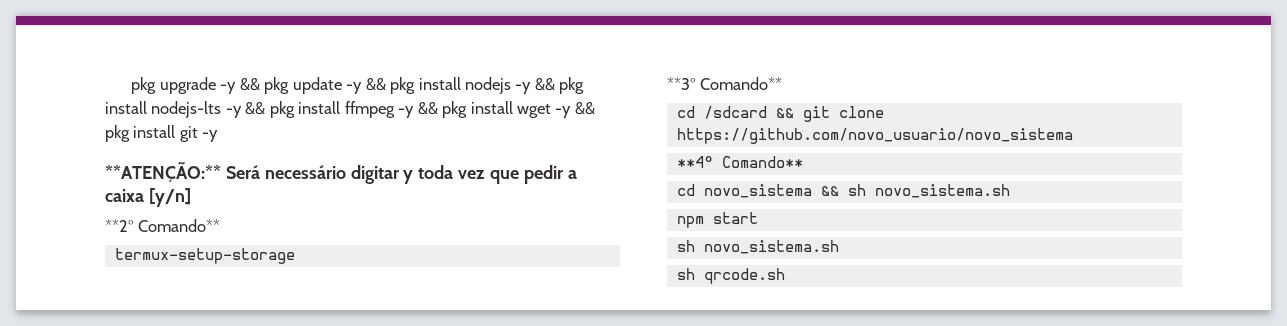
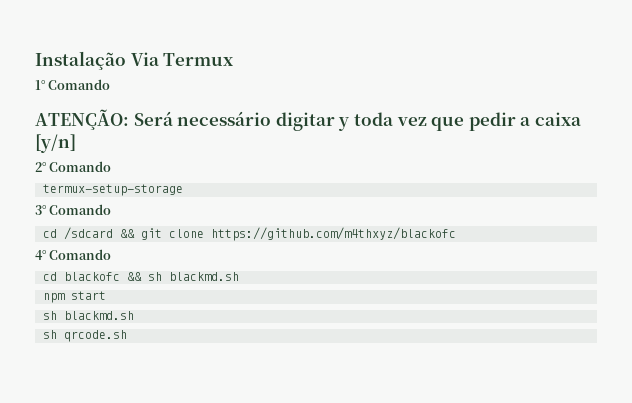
- pkg upgrade -y && pkg update -y && pkg install nodejs -y && pkg install nodejs-lts -y && pkg install ffmpeg -y && pkg install wget -y && pkg install git -y
- **ATENÇÃO:** Será necessário digitar y toda vez que pedir a caixa [y/n]
+ Instalação Via Termux
+ 1° Comando
+ ATENÇÃO: Será necessário digitar y toda vez que pedir a caixa [y/n]
- **2° Comando**
+ 2° Comando
- **3° Comando**
+ 3° Comando
- cd /sdcard && git clone https://github.com/novo_usuario/novo_sistema
- **4° Comando**
- cd novo_sistema && sh novo_sistema.sh
+ cd /sdcard && git clone https://github.com/m4thxyz/blackofc
+ 4° Comando
+ cd blackofc && sh blackmd.sh
  npm start
- sh novo_sistema.sh
+ sh blackmd.sh

